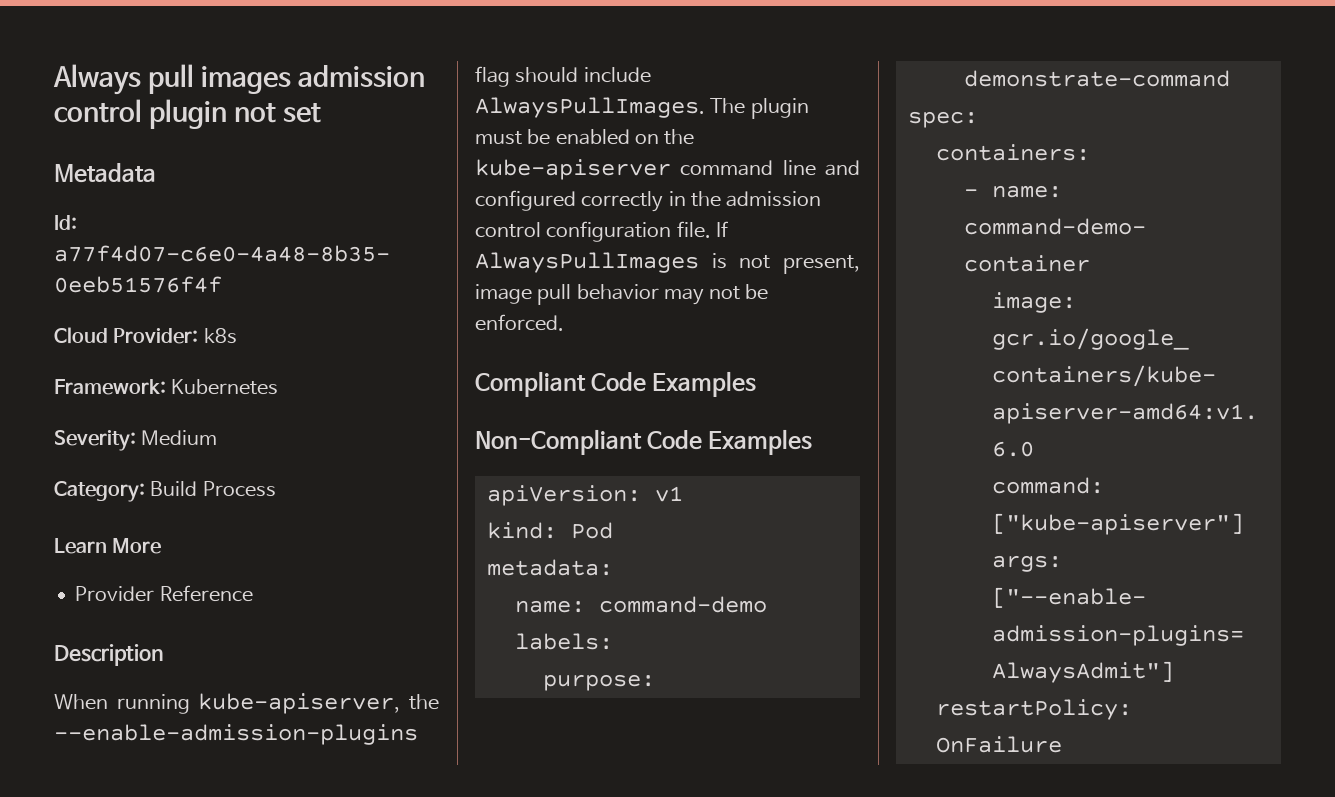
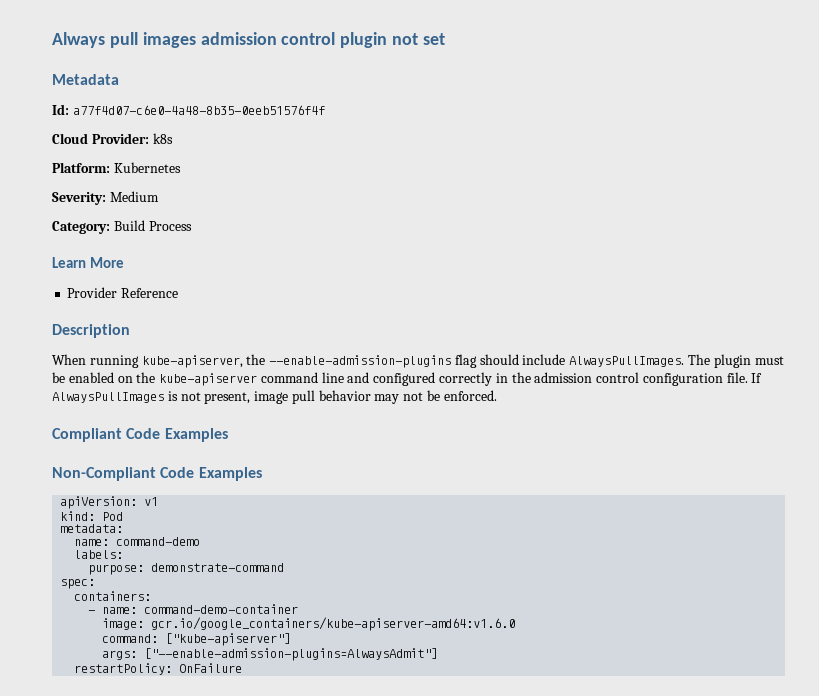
- Framework: Kubernetes
+ Platform: Kubernetes

